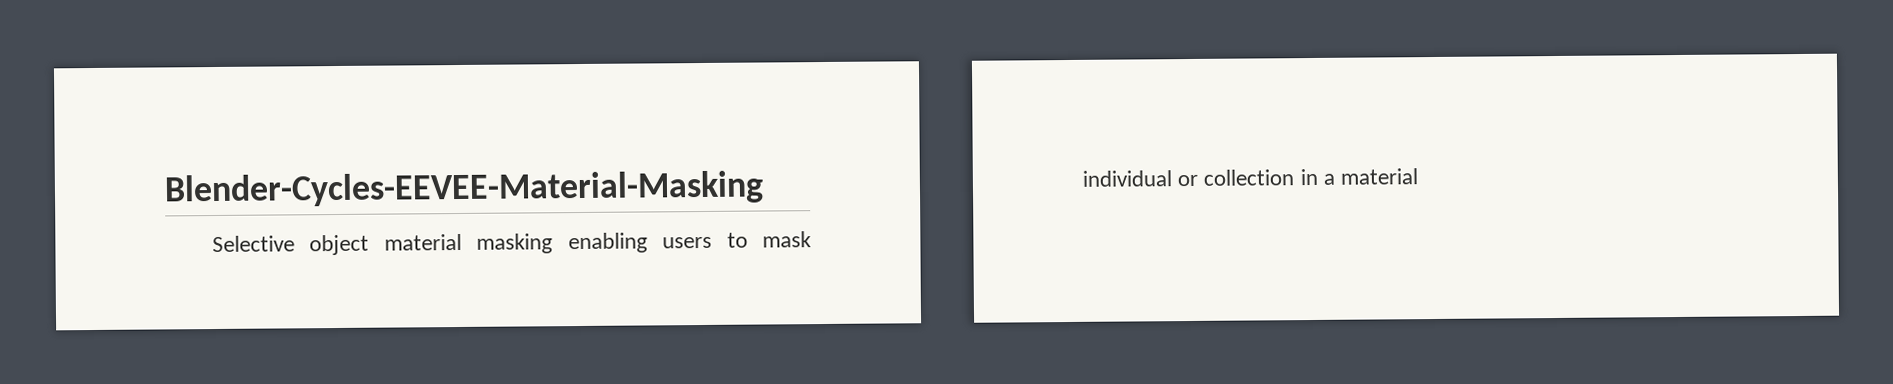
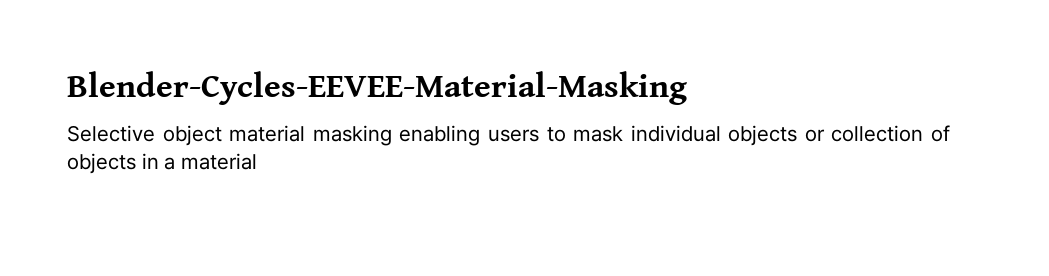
- Selective object material masking enabling users to mask individual or collection in a material
+ Selective object material masking enabling users to mask individual objects or collection of objects in a material

